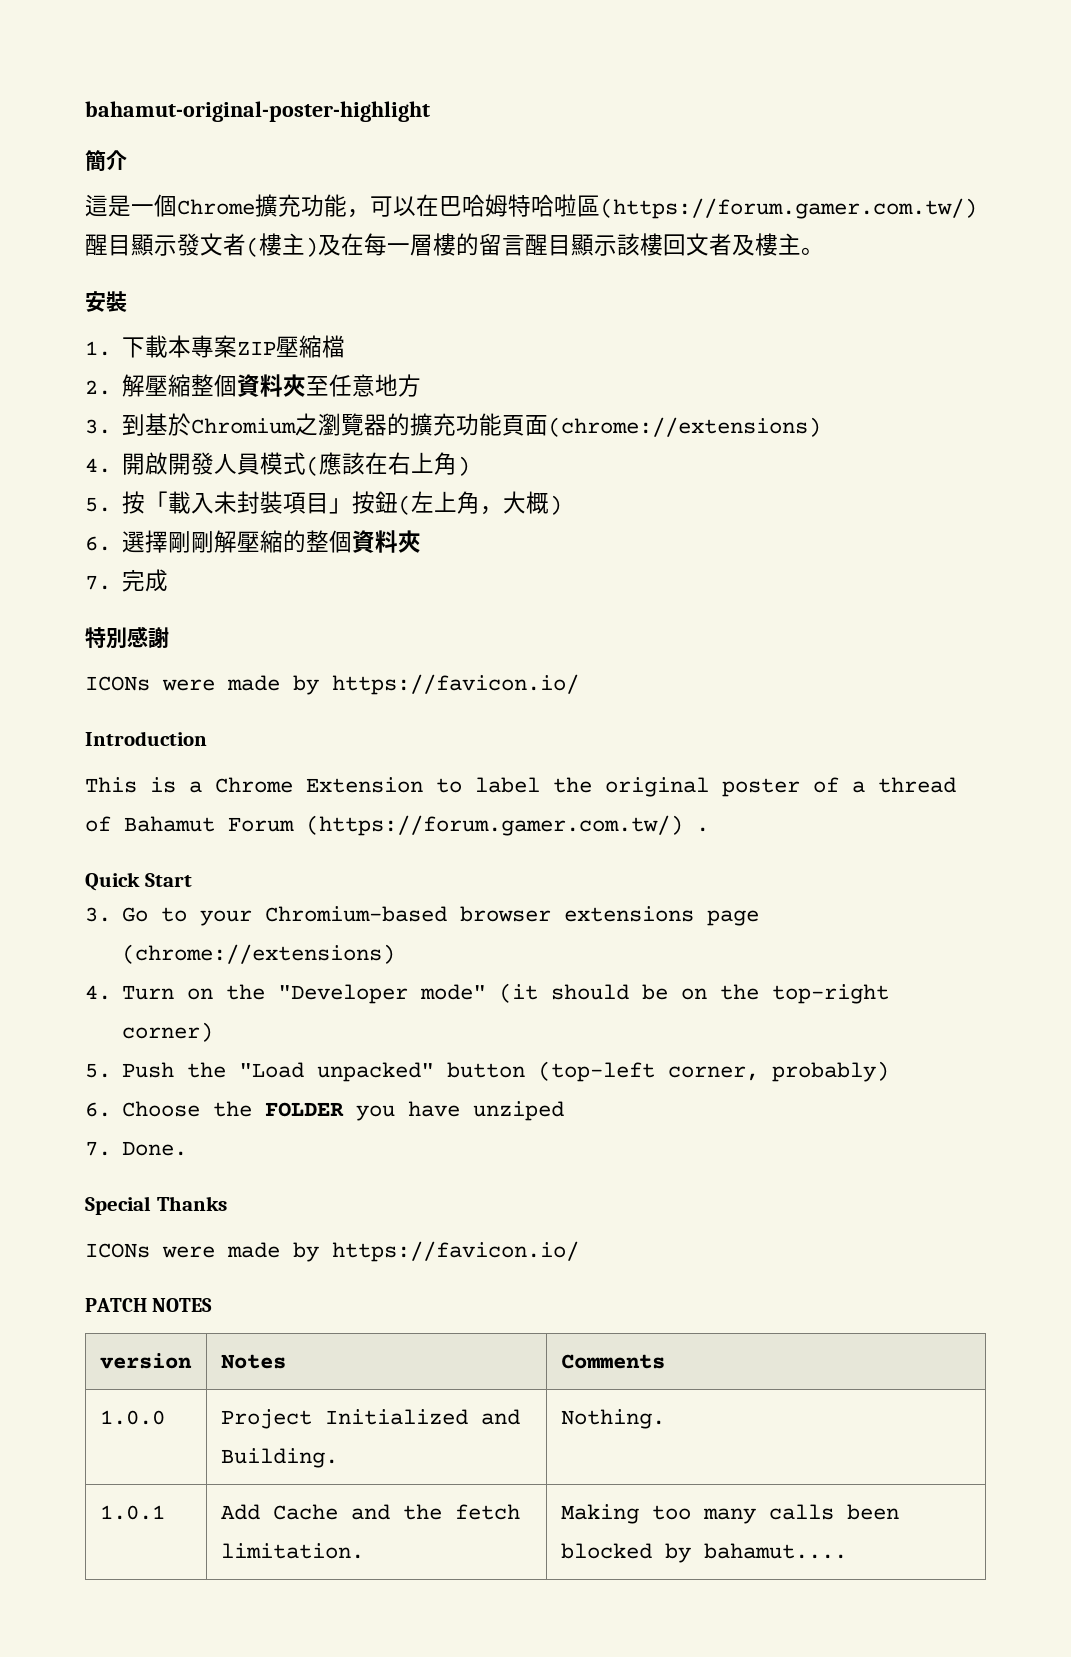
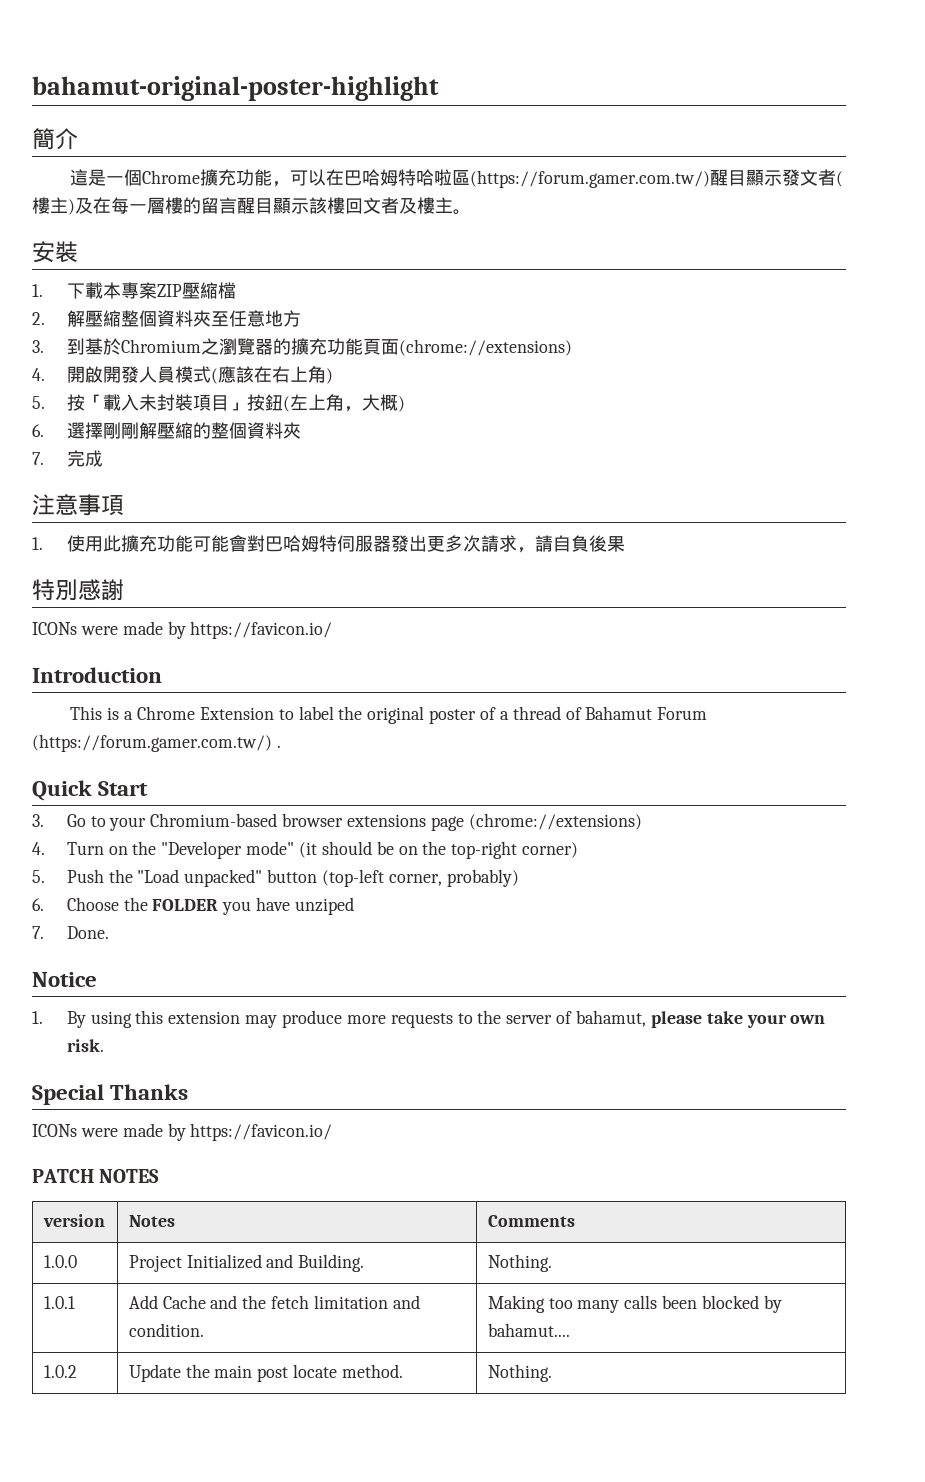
+ 注意事項
+ 1.使用此擴充功能可能會對巴哈姆特伺服器發出更多次請求，請自負後果
+ Notice
+ 1. By using this extension may produce more requests to the server of bahamut, please take your own risk.
- 1.0.1 | Add Cache and the fetch limitation. | Making too many calls been blocked by bahamut....
+ 1.0.1 | Add Cache and the fetch limitation and condition. | Making too many calls been blocked by bahamut....
+ 1.0.2 | Update the main post locate method. | Nothing.

